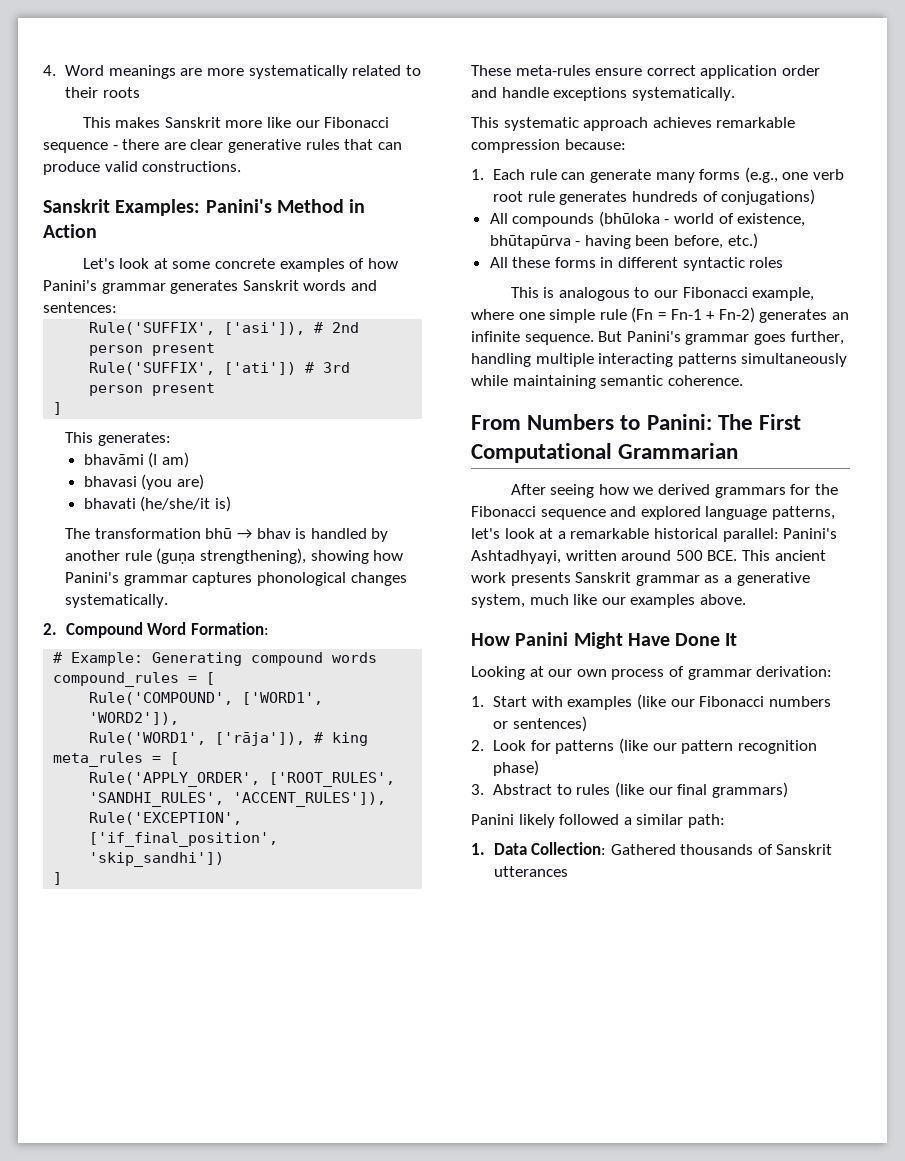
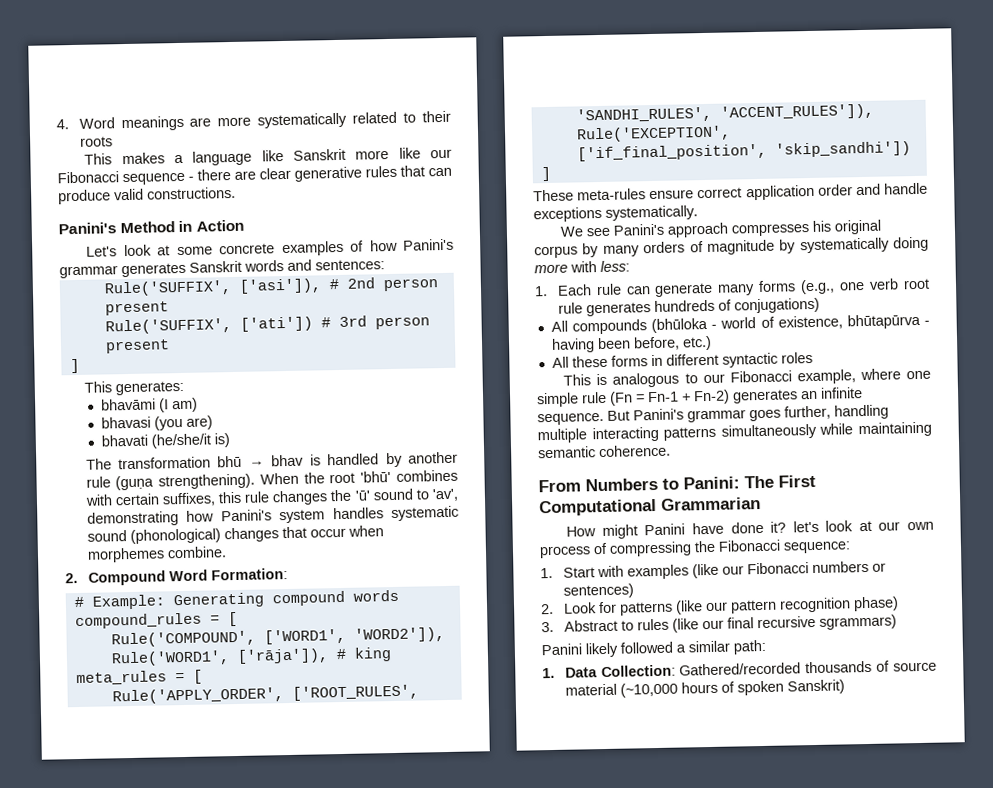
- This makes Sanskrit more like our Fibonacci sequence - there are clear generative rules that can produce valid constructions.
+ This makes a language like Sanskrit more like our Fibonacci sequence - there are clear generative rules that can produce valid constructions.
- Sanskrit Examples: Panini's Method in Action
+ Panini's Method in Action
- The transformation bhū → bhav is handled by another rule (guṇa strengthening), showing how Panini's grammar captures phonological changes systematically.
+ The transformation bhū → bhav is handled by another rule (guṇa strengthening). When the root 'bhū' combines with certain suffixes, this rule changes the 'ū' sound to 'av', demonstrating how Panini's system handles systematic sound (phonological) changes that occur when morphemes combine.
- This systematic approach achieves remarkable compression because:
+ We see Panini's approach compresses his original corpus by many orders of magnitude by systematically doing more with less:
- After seeing how we derived grammars for the Fibonacci sequence and explored language patterns, let's look at a remarkable historical parallel: Panini's Ashtadhyayi, written around 500 BCE. This ancient work presents Sanskrit grammar as a generative system, much like our examples above.
- How Panini Might Have Done It
- Looking at our own process of grammar derivation:
+ How might Panini have done it? let's look at our own process of compressing the Fibonacci sequence:
- 3. Abstract to rules (like our final grammars)
+ 3. Abstract to rules (like our final recursive sgrammars)
- 1. Data Collection: Gathered thousands of Sanskrit utterances
+ 1. Data Collection: Gathered/recorded thousands of source material (~10,000 hours of spoken Sanskrit)

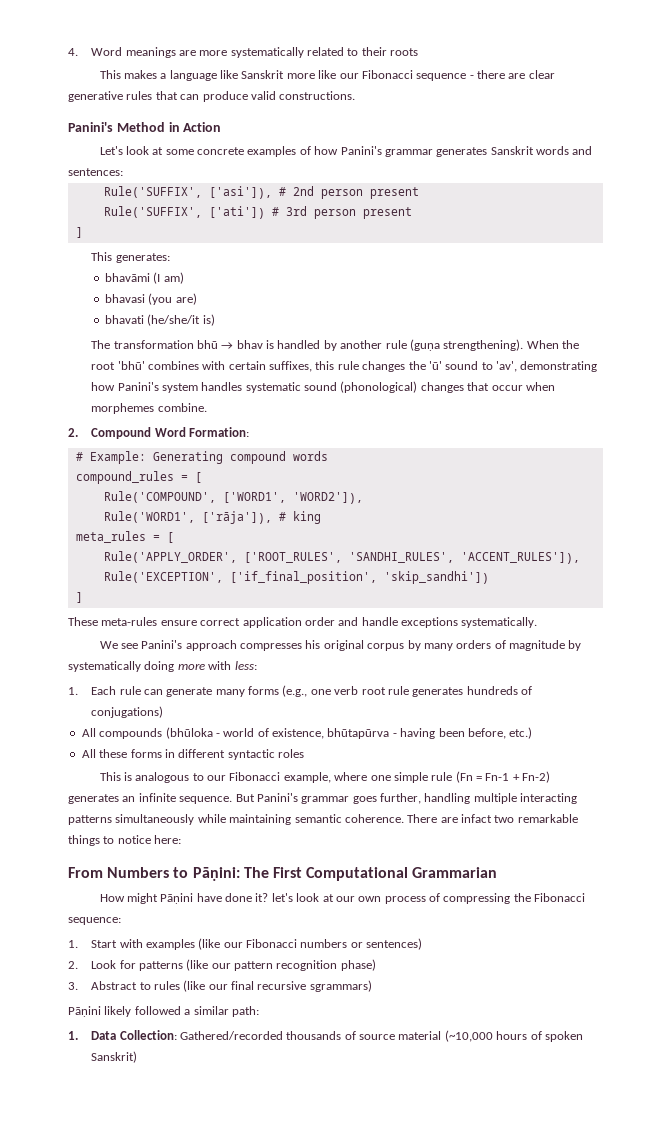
+ There are infact two remarkable things to notice here:
- From Numbers to Panini: The First Computational Grammarian
+ From Numbers to Pāṇini: The First Computational Grammarian
- How might Panini have done it? let's look at our own process of compressing the Fibonacci sequence:
+ How might Pāṇini have done it? let's look at our own process of compressing the Fibonacci sequence:
- Panini likely followed a similar path:
+ Pāṇini likely followed a similar path:

